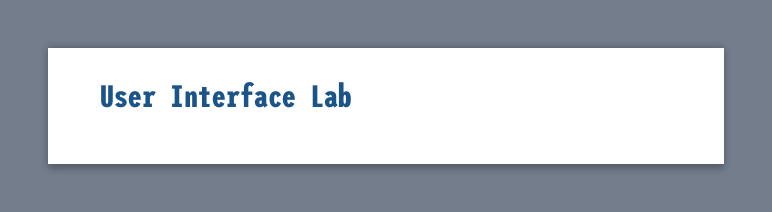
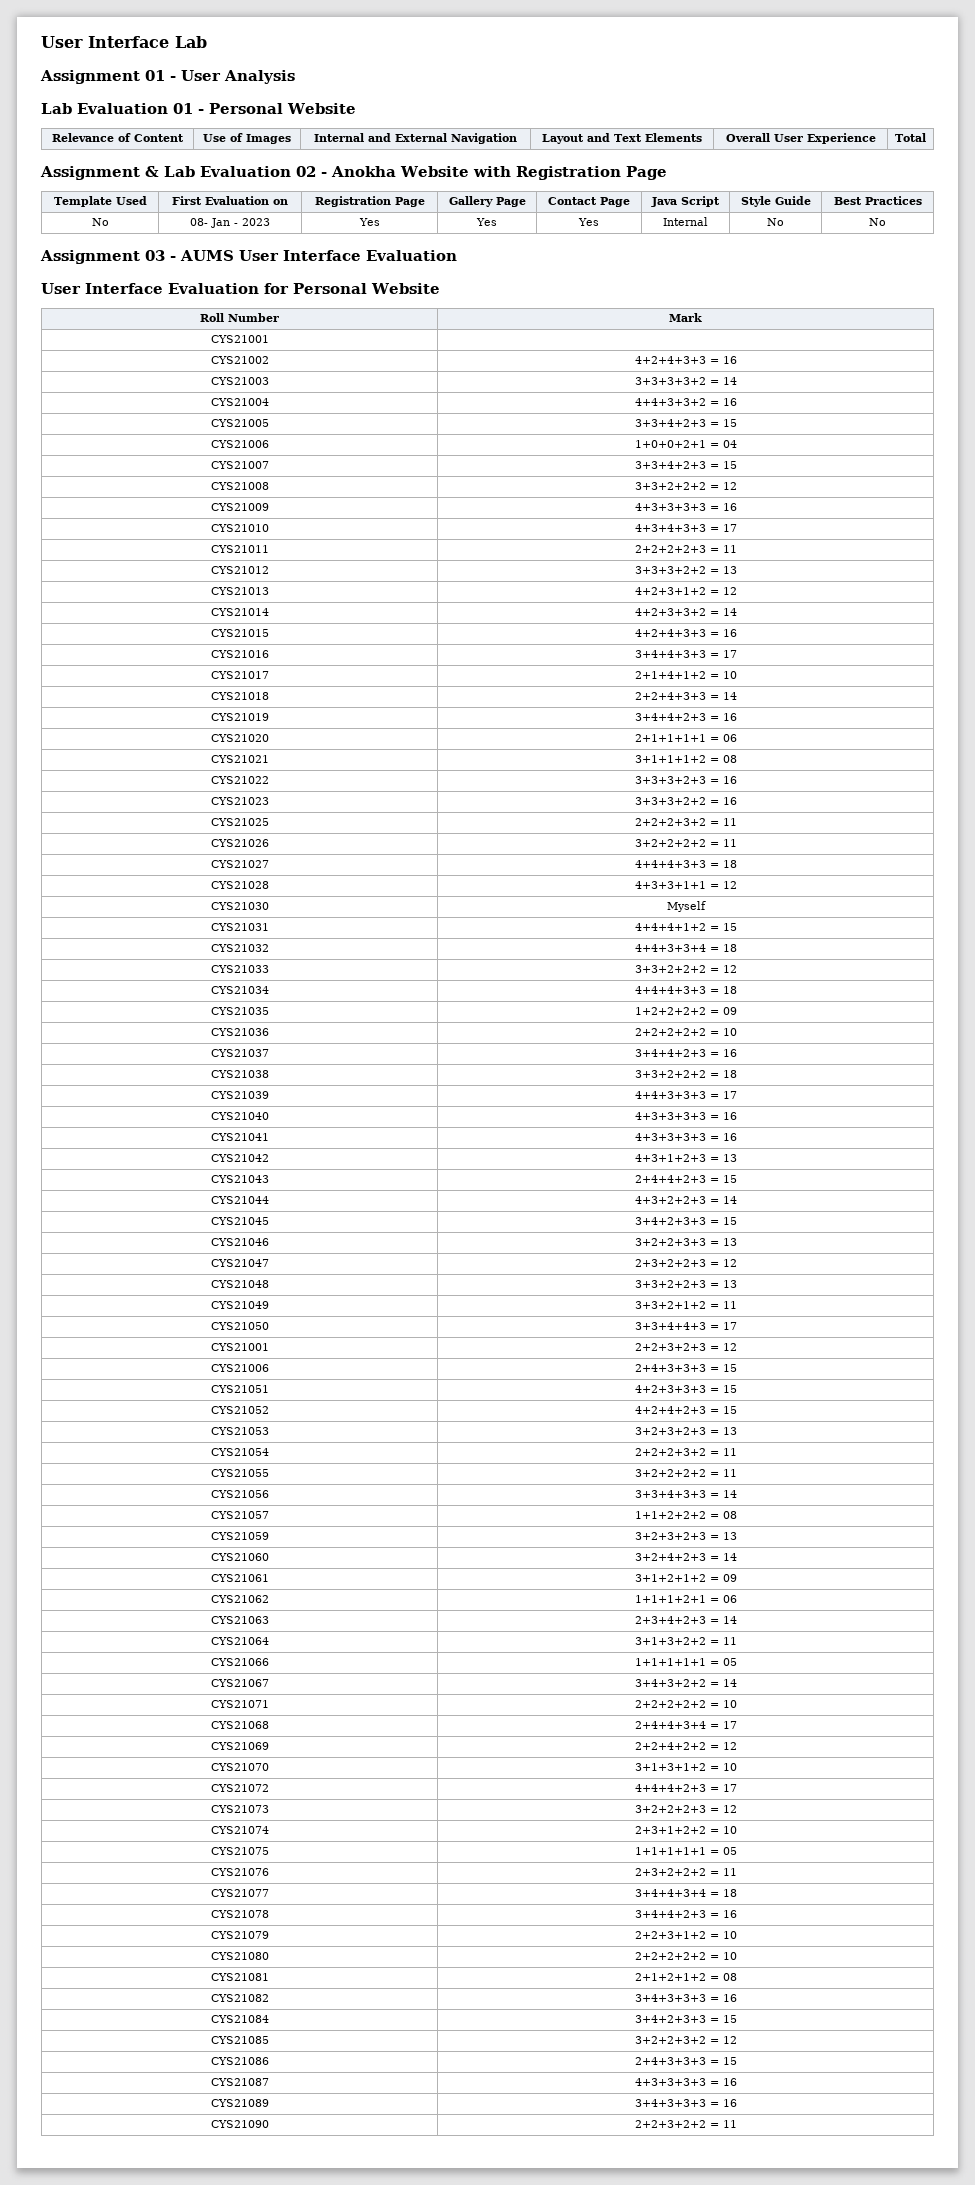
+ Assignment 01 - User Analysis
+ Lab Evaluation 01 - Personal Website
+ Relevance of Content | Use of Images | Internal and External Navigation | Layout and Text Elements | Overall User Experience | Total
+ Assignment & Lab Evaluation 02 - Anokha Website with Registration Page
+ Template Used | First Evaluation on | Registration Page | Gallery Page | Contact Page | Java Script | Style Guide | Best Practices
+ No | 08- Jan - 2023 | Yes | Yes | Yes | Internal | No | No
+ Assignment 03 - AUMS User Interface Evaluation
+ User Interface Evaluation for Personal Website
+ Roll Number | Mark
+ CYS21001 |
+ CYS21002 | 4+2+4+3+3 = 16
+ CYS21003 | 3+3+3+3+2 = 14
+ CYS21004 | 4+4+3+3+2 = 16
+ CYS21005 | 3+3+4+2+3 = 15
+ CYS21006 | 1+0+0+2+1 = 04
+ CYS21007 | 3+3+4+2+3 = 15
+ CYS21008 | 3+3+2+2+2 = 12
+ CYS21009 | 4+3+3+3+3 = 16
+ CYS21010 | 4+3+4+3+3 = 17
+ CYS21011 | 2+2+2+2+3 = 11
+ CYS21012 | 3+3+3+2+2 = 13
+ CYS21013 | 4+2+3+1+2 = 12
+ CYS21014 | 4+2+3+3+2 = 14
+ CYS21015 | 4+2+4+3+3 = 16
+ CYS21016 | 3+4+4+3+3 = 17
+ CYS21017 | 2+1+4+1+2 = 10
+ CYS21018 | 2+2+4+3+3 = 14
+ CYS21019 | 3+4+4+2+3 = 16
+ CYS21020 | 2+1+1+1+1 = 06
+ CYS21021 | 3+1+1+1+2 = 08
+ CYS21022 | 3+3+3+2+3 = 16
+ CYS21023 | 3+3+3+2+2 = 16
+ CYS21025 | 2+2+2+3+2 = 11
+ CYS21026 | 3+2+2+2+2 = 11
+ CYS21027 | 4+4+4+3+3 = 18
+ CYS21028 | 4+3+3+1+1 = 12
+ CYS21030 | Myself
+ CYS21031 | 4+4+4+1+2 = 15
+ CYS21032 | 4+4+3+3+4 = 18
+ CYS21033 | 3+3+2+2+2 = 12
+ CYS21034 | 4+4+4+3+3 = 18
+ CYS21035 | 1+2+2+2+2 = 09
+ CYS21036 | 2+2+2+2+2 = 10
+ CYS21037 | 3+4+4+2+3 = 16
+ CYS21038 | 3+3+2+2+2 = 18
+ CYS21039 | 4+4+3+3+3 = 17
+ CYS21040 | 4+3+3+3+3 = 16
+ CYS21041 | 4+3+3+3+3 = 16
+ CYS21042 | 4+3+1+2+3 = 13
+ CYS21043 | 2+4+4+2+3 = 15
+ CYS21044 | 4+3+2+2+3 = 14
+ CYS21045 | 3+4+2+3+3 = 15
+ CYS21046 | 3+2+2+3+3 = 13
+ CYS21047 | 2+3+2+2+3 = 12
+ CYS21048 | 3+3+2+2+3 = 13
+ CYS21049 | 3+3+2+1+2 = 11
+ CYS21050 | 3+3+4+4+3 = 17
+ CYS21001 | 2+2+3+2+3 = 12
+ CYS21006 | 2+4+3+3+3 = 15
+ CYS21051 | 4+2+3+3+3 = 15
+ CYS21052 | 4+2+4+2+3 = 15
+ CYS21053 | 3+2+3+2+3 = 13
+ CYS21054 | 2+2+2+3+2 = 11
+ CYS21055 | 3+2+2+2+2 = 11
+ CYS21056 | 3+3+4+3+3 = 14
+ CYS21057 | 1+1+2+2+2 = 08
+ CYS21059 | 3+2+3+2+3 = 13
+ CYS21060 | 3+2+4+2+3 = 14
+ CYS21061 | 3+1+2+1+2 = 09
+ CYS21062 | 1+1+1+2+1 = 06
+ CYS21063 | 2+3+4+2+3 = 14
+ CYS21064 | 3+1+3+2+2 = 11
+ CYS21066 | 1+1+1+1+1 = 05
+ CYS21067 | 3+4+3+2+2 = 14
+ CYS21071 | 2+2+2+2+2 = 10
+ CYS21068 | 2+4+4+3+4 = 17
+ CYS21069 | 2+2+4+2+2 = 12
+ CYS21070 | 3+1+3+1+2 = 10
+ CYS21072 | 4+4+4+2+3 = 17
+ CYS21073 | 3+2+2+2+3 = 12
+ CYS21074 | 2+3+1+2+2 = 10
+ CYS21075 | 1+1+1+1+1 = 05
+ CYS21076 | 2+3+2+2+2 = 11
+ CYS21077 | 3+4+4+3+4 = 18
+ CYS21078 | 3+4+4+2+3 = 16
+ CYS21079 | 2+2+3+1+2 = 10
+ CYS21080 | 2+2+2+2+2 = 10
+ CYS21081 | 2+1+2+1+2 = 08
+ CYS21082 | 3+4+3+3+3 = 16
+ CYS21084 | 3+4+2+3+3 = 15
+ CYS21085 | 3+2+2+3+2 = 12
+ CYS21086 | 2+4+3+3+3 = 15
+ CYS21087 | 4+3+3+3+3 = 16
+ CYS21089 | 3+4+3+3+3 = 16
+ CYS21090 | 2+2+3+2+2 = 11

